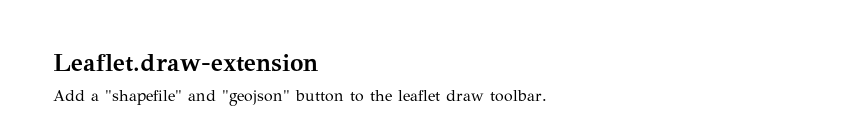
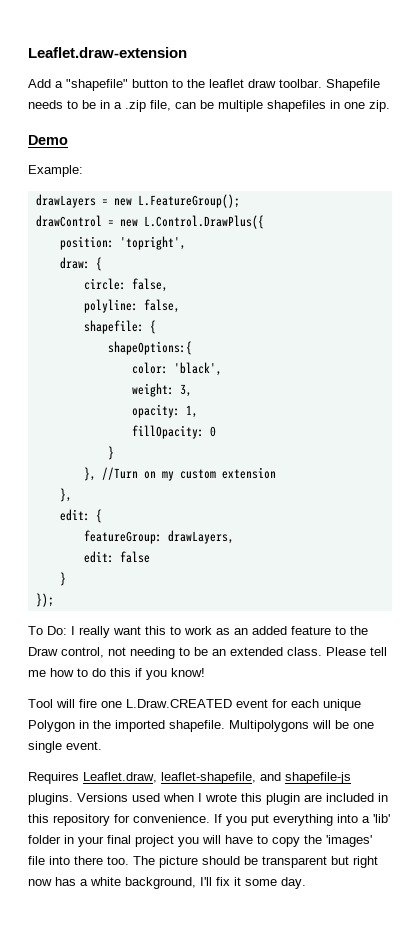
- Add a "shapefile" and "geojson" button to the leaflet draw toolbar.
+ Add a "shapefile" button to the leaflet draw toolbar.
+ Shapefile needs to be in a .zip file, can be multiple shapefiles in one zip.
+ Demo
+ Example:
+ drawLayers = new L.FeatureGroup();
+ drawControl = new L.Control.DrawPlus({
+ position: 'topright',
+ draw: {
+ circle: false,
+ polyline: false,
+ shapefile: {
+ shapeOptions:{
+ color: 'black',
+ weight: 3,
+ opacity: 1,
+ fillOpacity: 0
+ }
+ }, //Turn on my custom extension
+ },
+ edit: {
+ featureGroup: drawLayers,
+ edit: false
+ }
+ });
+ To Do: I really want this to work as an added feature to the Draw control, not needing to be an extended class. Please tell me how to do this if you know!
+ Tool will fire one L.Draw.CREATED event for each unique Polygon in the imported shapefile. Multipolygons will be one single event.
+ Requires Leaflet.draw, leaflet-shapefile, and shapefile-js plugins. Versions used when I wrote this plugin are included in this repository for convenience. If you put everything into a 'lib' folder in your final project you will have to copy the 'images' file into there too. The picture should be transparent but right now has a white background, I'll fix it some day.

